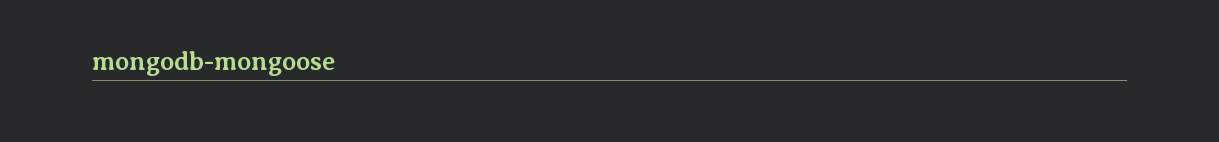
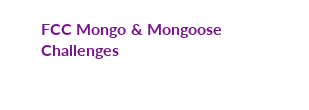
- mongodb-mongoose
+ FCC Mongo & Mongoose Challenges

